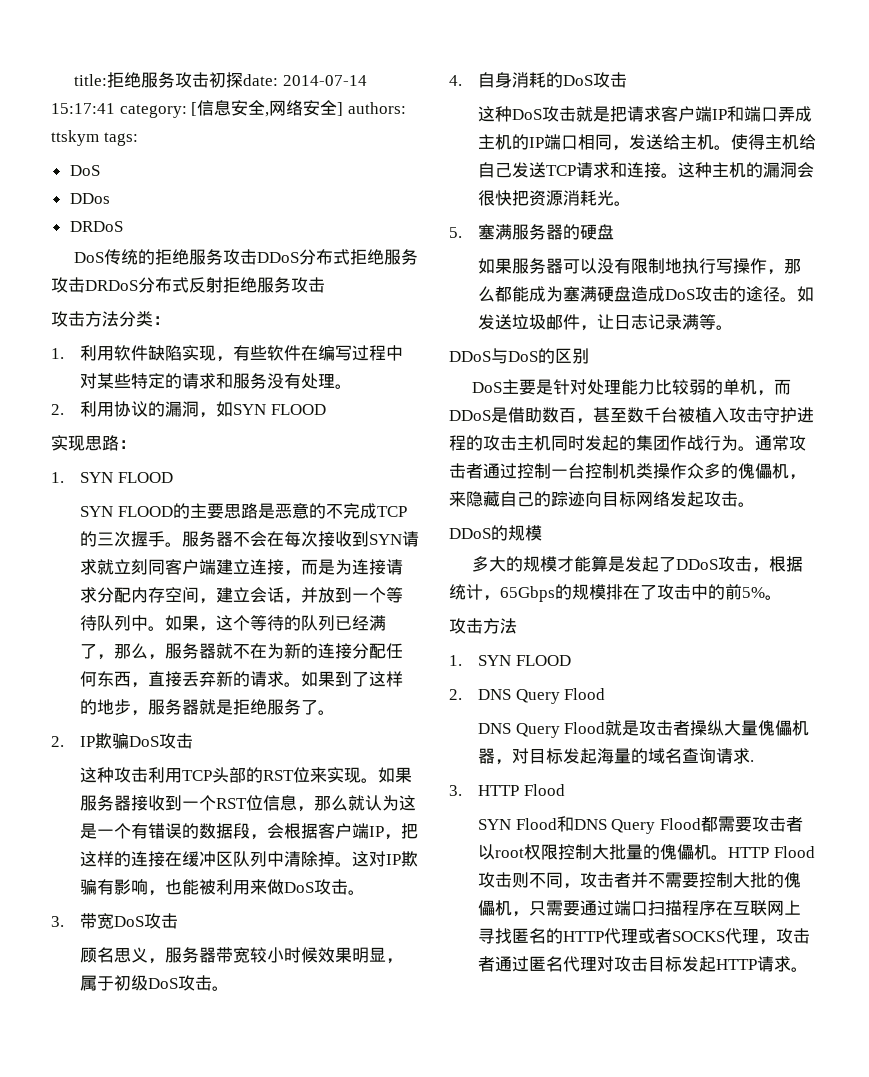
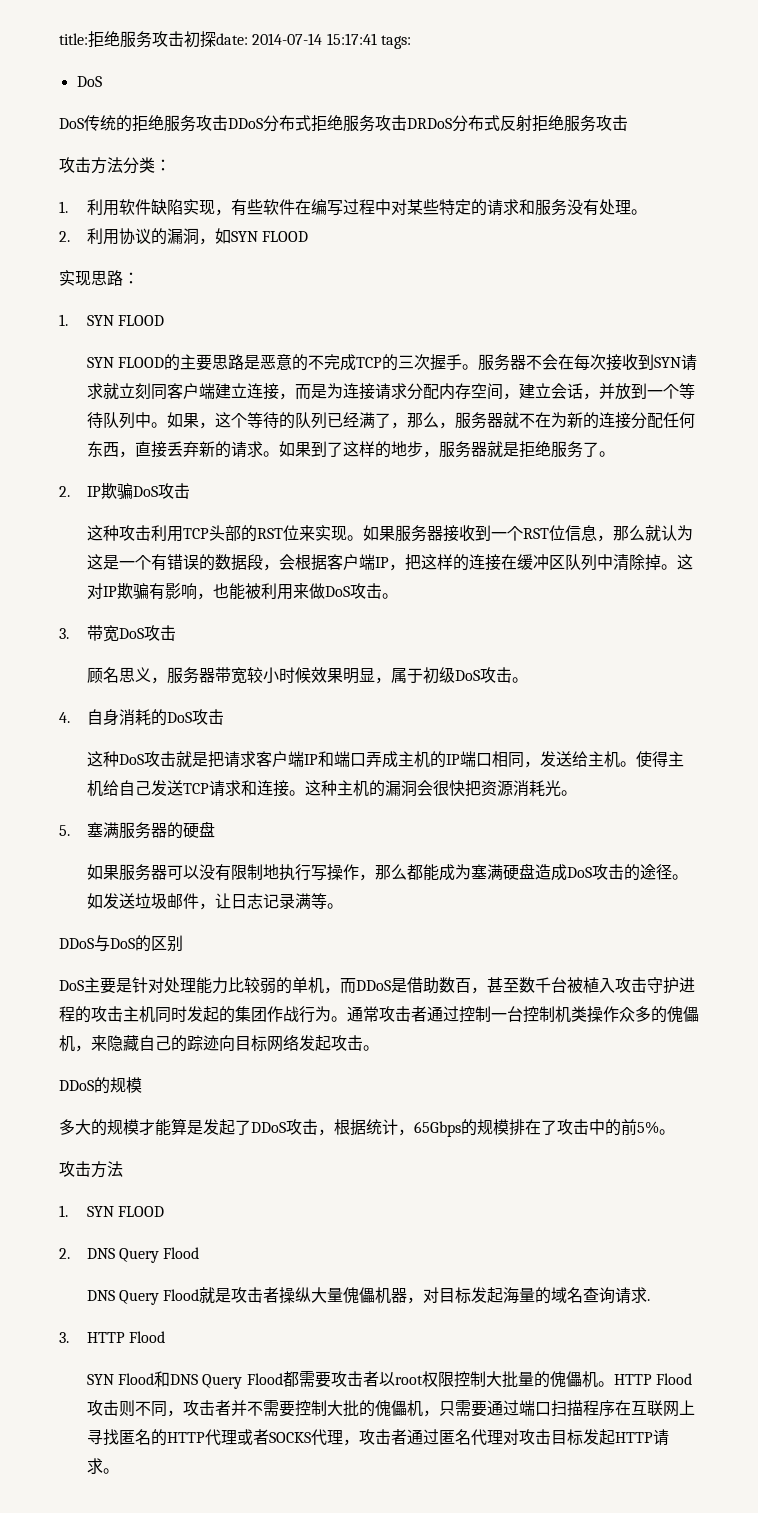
- title:拒绝服务攻击初探date: 2014-07-14 15:17:41 category: [信息安全,网络安全] authors: ttskym tags:
+ title:拒绝服务攻击初探date: 2014-07-14 15:17:41 tags:
- DDos
- DRDoS

